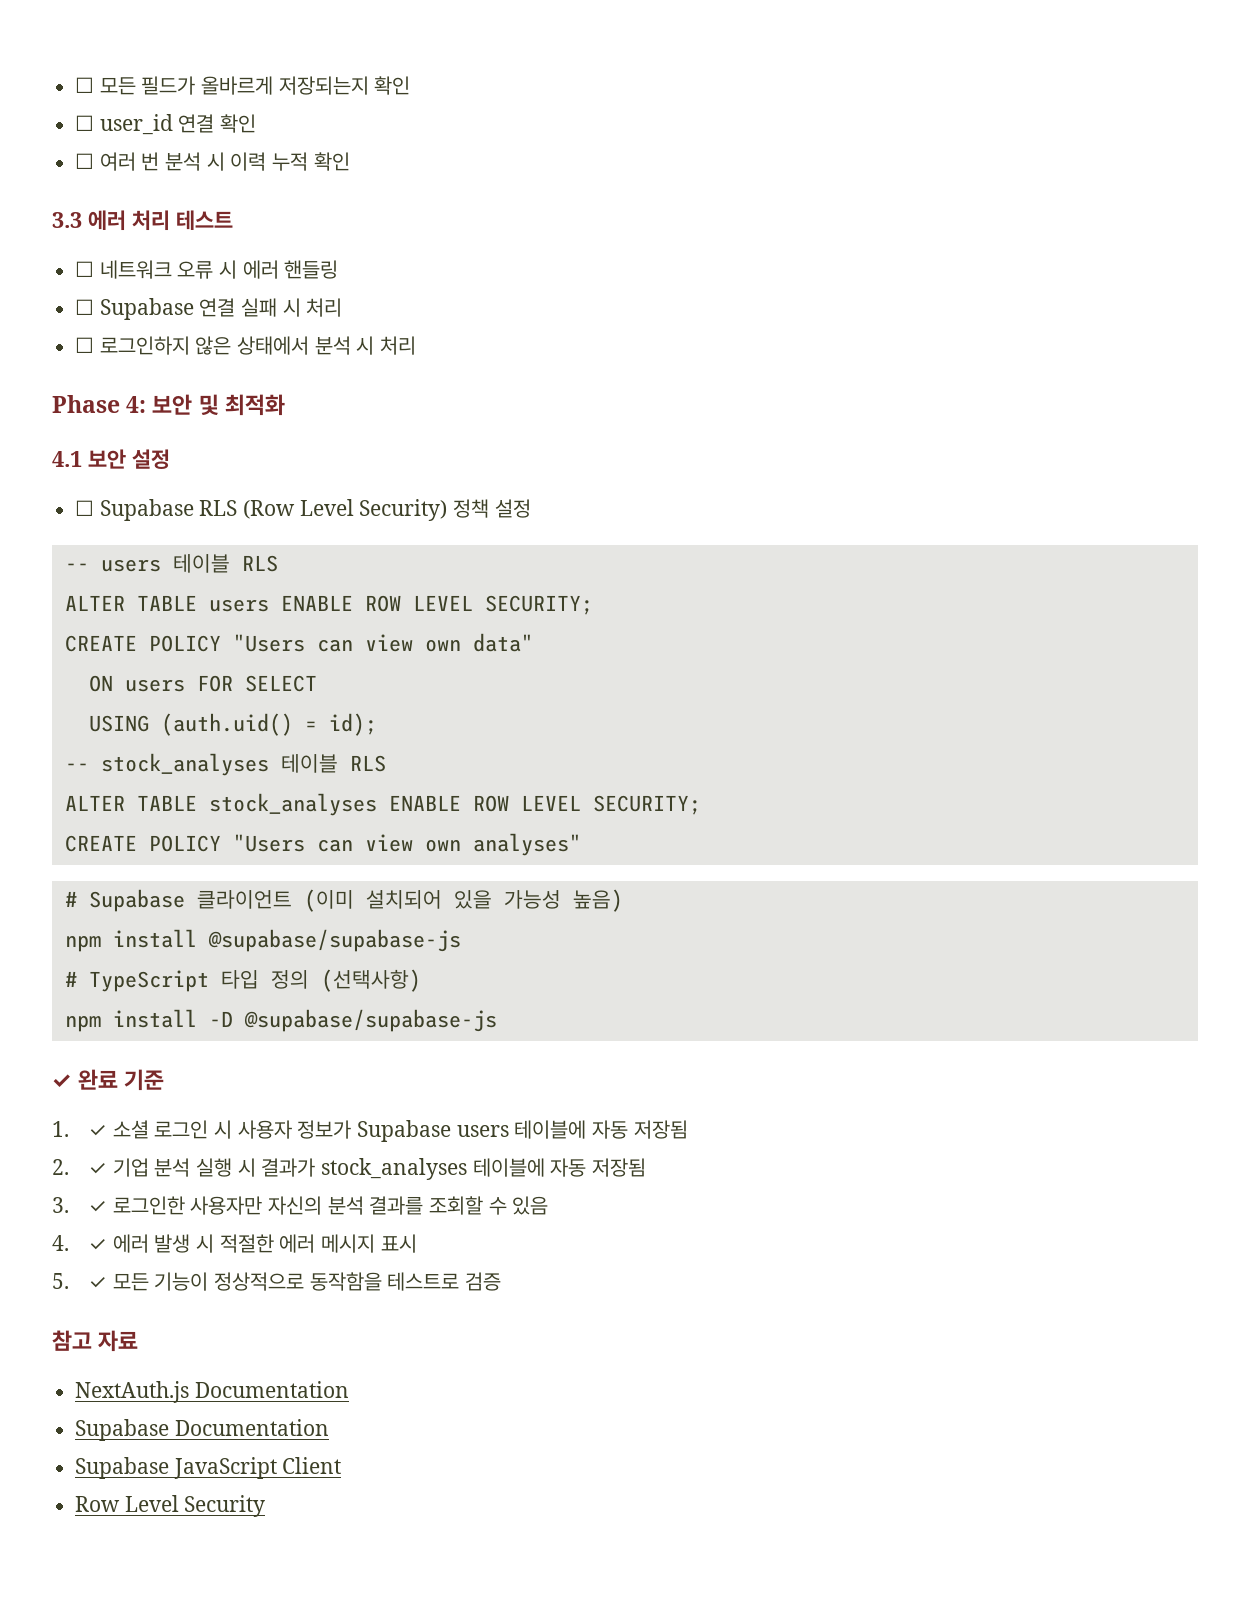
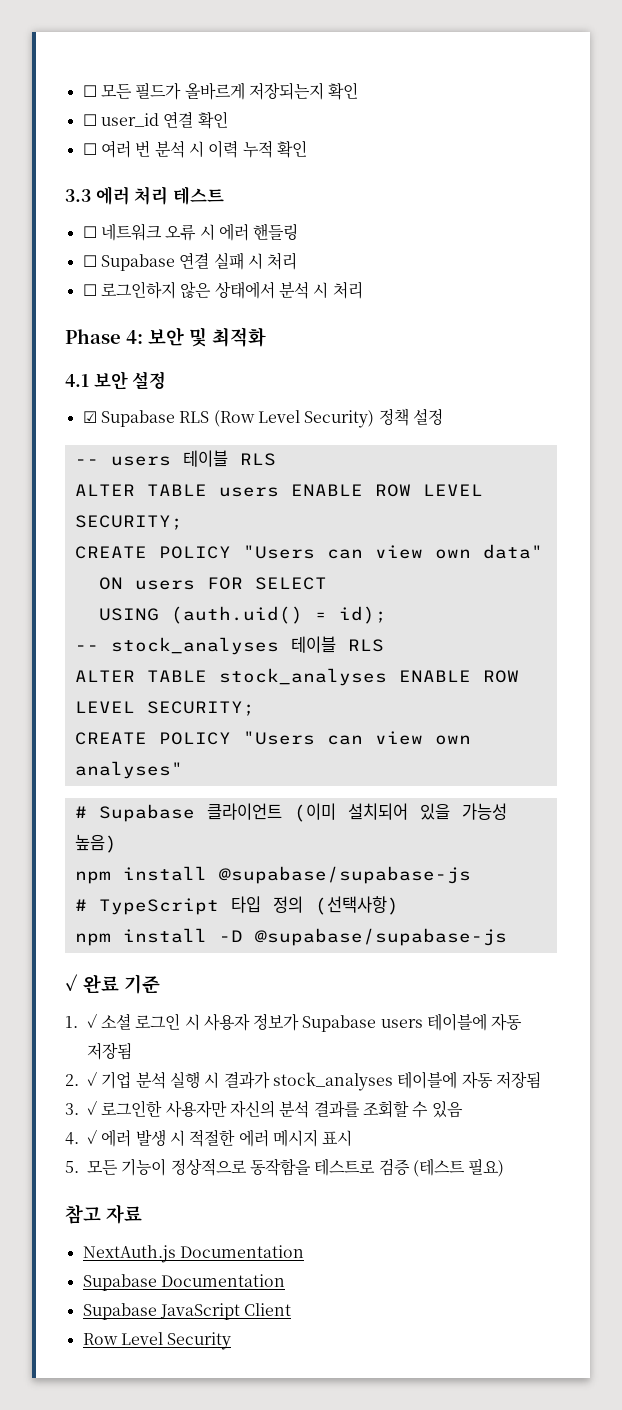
- ☐ Supabase RLS (Row Level Security) 정책 설정
+ ☑ Supabase RLS (Row Level Security) 정책 설정
- 5. ✓ 모든 기능이 정상적으로 동작함을 테스트로 검증
+ 5. 모든 기능이 정상적으로 동작함을 테스트로 검증 (테스트 필요)

